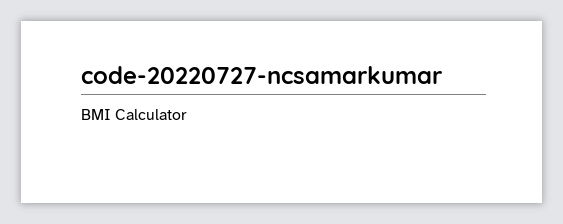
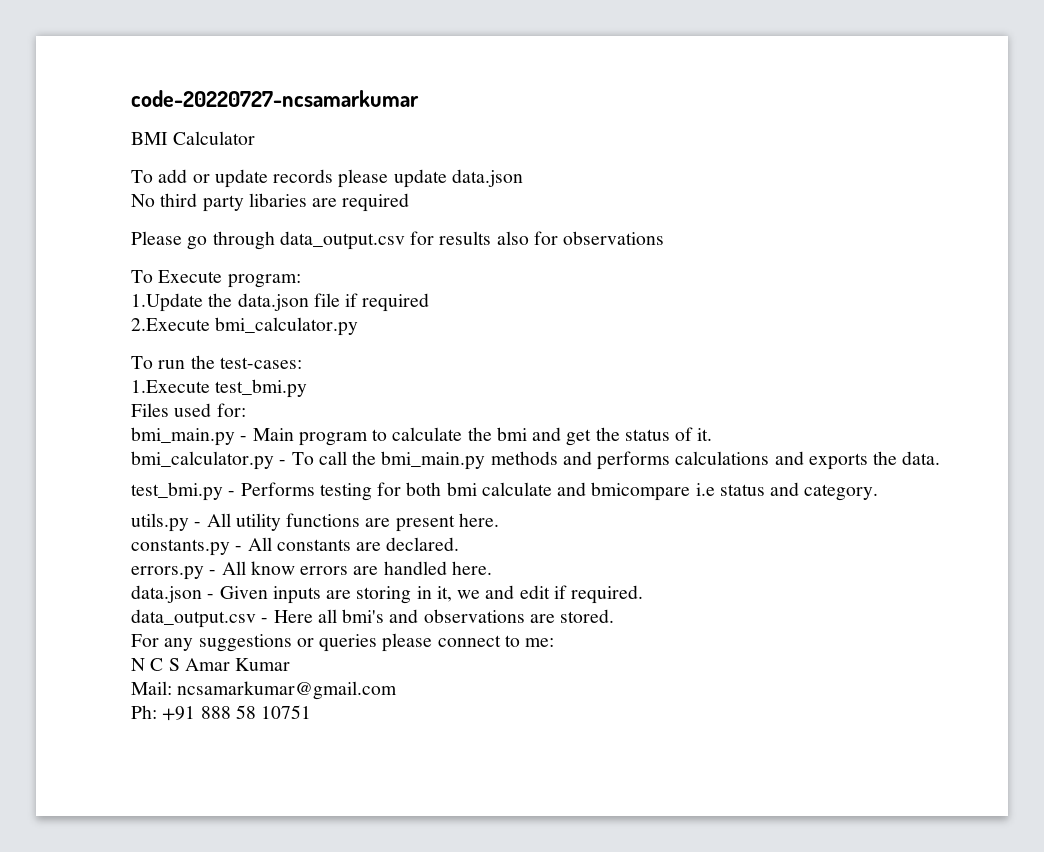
+ To add or update records please update data.json
+ No third party libaries are required
+ Please go through data_output.csv for results also for observations
+ To Execute program:
+ 1.Update the data.json file if required
+ 2.Execute bmi_calculator.py
+ To run the test-cases:
+ 1.Execute test_bmi.py
+ Files used for:
+ bmi_main.py - Main program to calculate the bmi and get the status of it.
+ bmi_calculator.py - To call the bmi_main.py methods and performs calculations and exports the data.
+ test_bmi.py - Performs testing for both bmi calculate and bmicompare i.e status and category.
+ utils.py - All utility functions are present here.
+ constants.py - All constants are declared.
+ errors.py - All know errors are handled here.
+ data.json - Given inputs are storing in it, we and edit if required.
+ data_output.csv - Here all bmi's and observations are stored.
+ For any suggestions or queries please connect to me:
+ N C S Amar Kumar
+ Mail: ncsamarkumar@gmail.com
+ Ph: +91 888 58 10751

